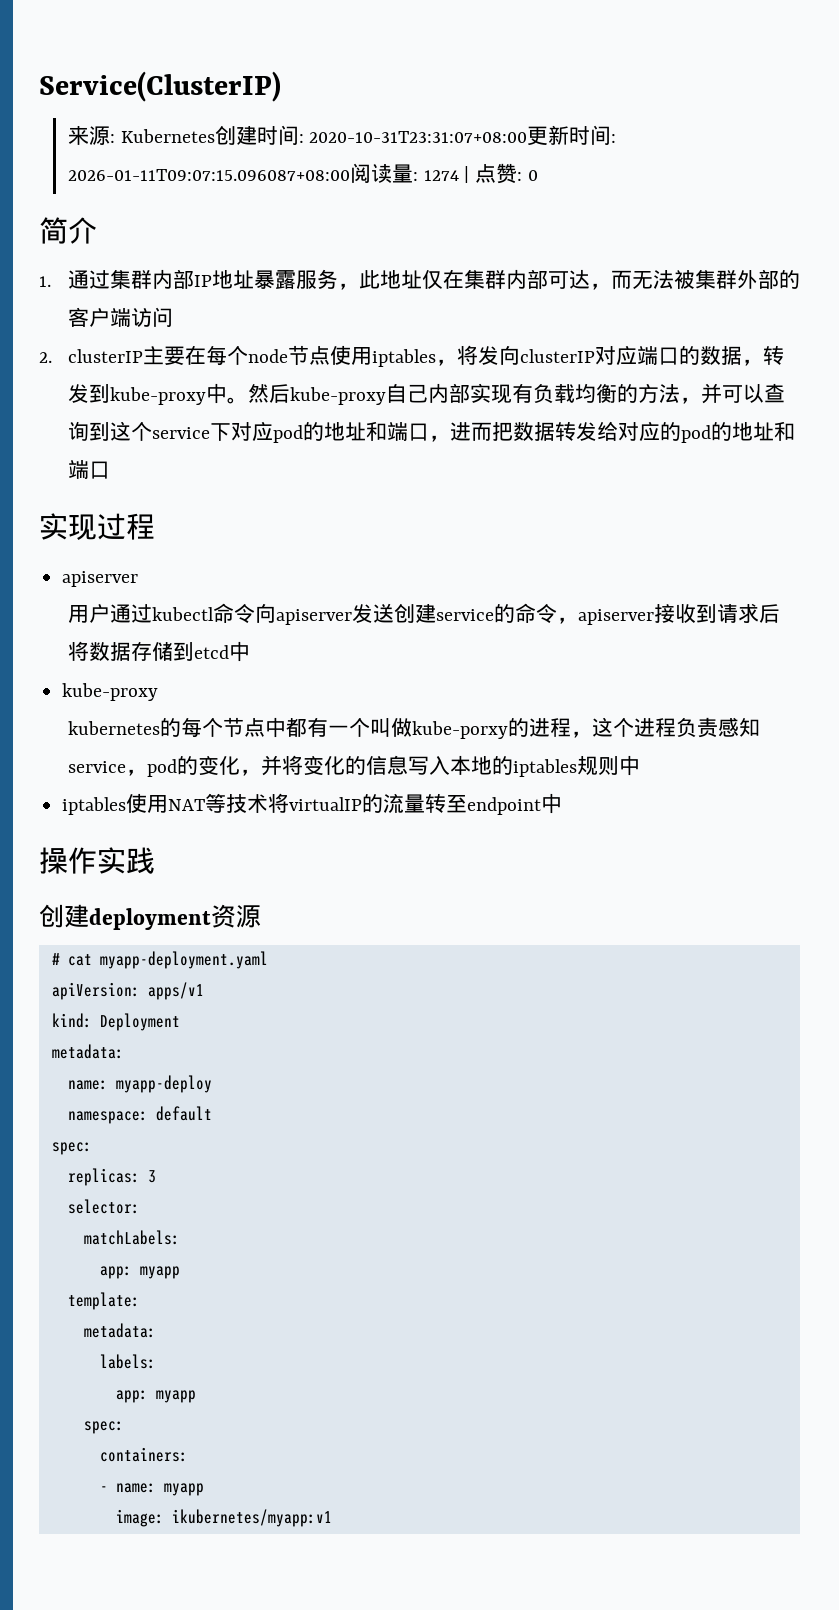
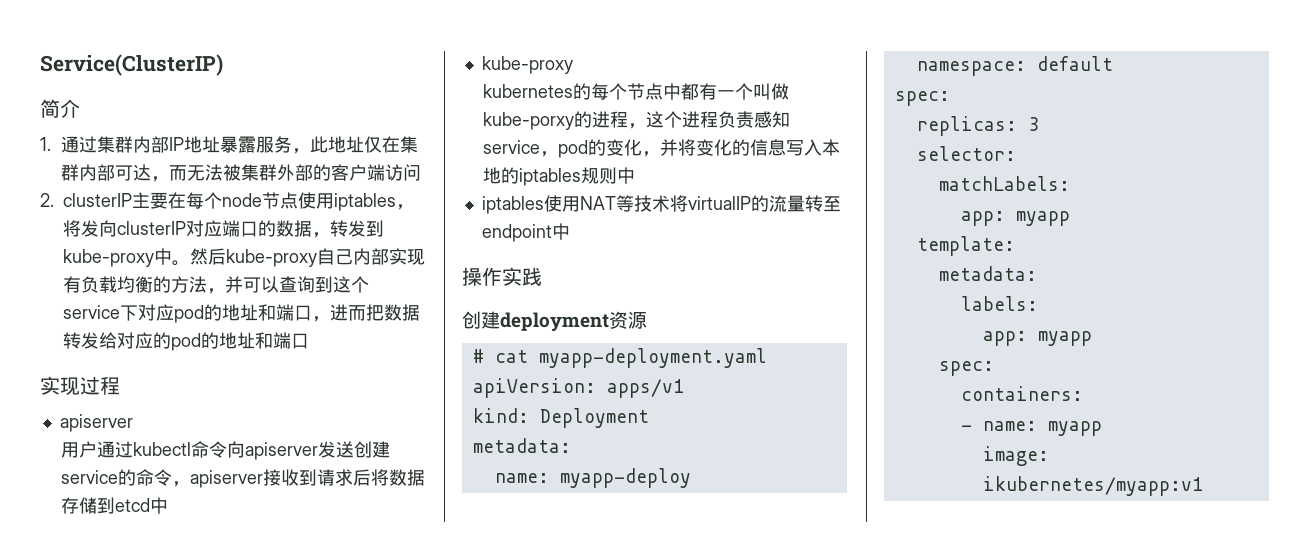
- 来源: Kubernetes创建时间: 2020-10-31T23:31:07+08:00更新时间: 2026-01-11T09:07:15.096087+08:00阅读量: 1274 | 点赞: 0

